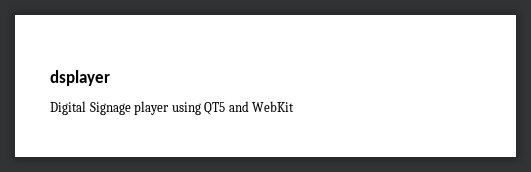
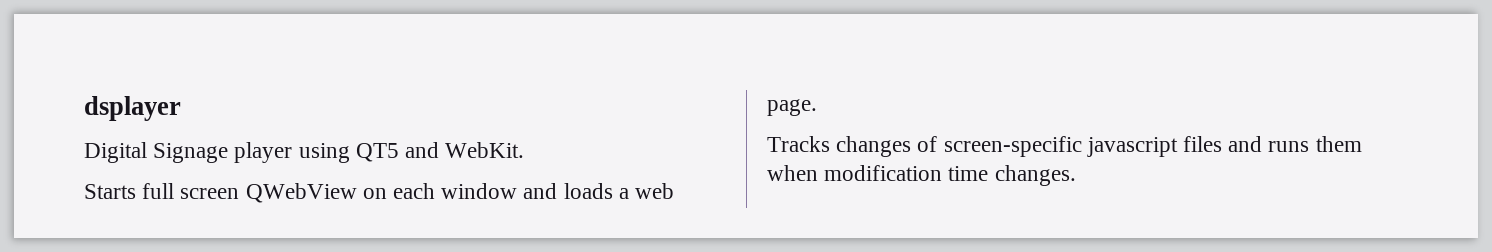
- Digital Signage player using QT5 and WebKit
+ Digital Signage player using QT5 and WebKit.
+ Starts full screen QWebView on each window and loads a web page.
+ Tracks changes of screen-specific javascript files and runs them when modification time changes.

